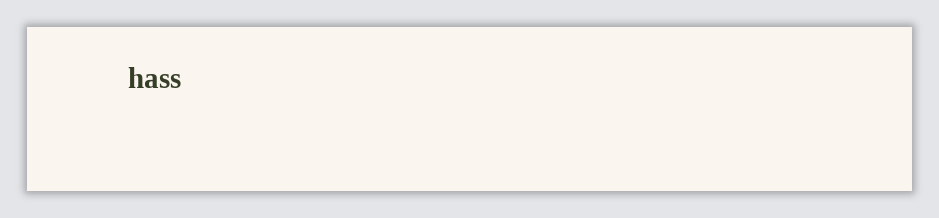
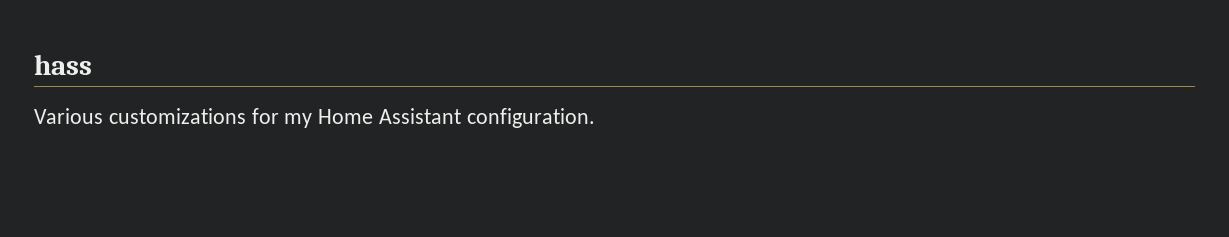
+ Various customizations for my Home Assistant configuration.

